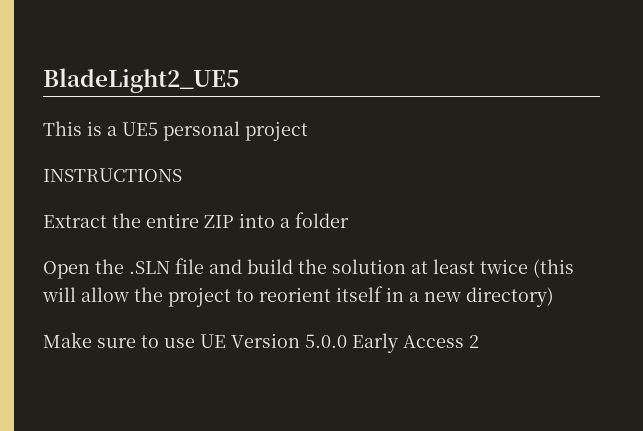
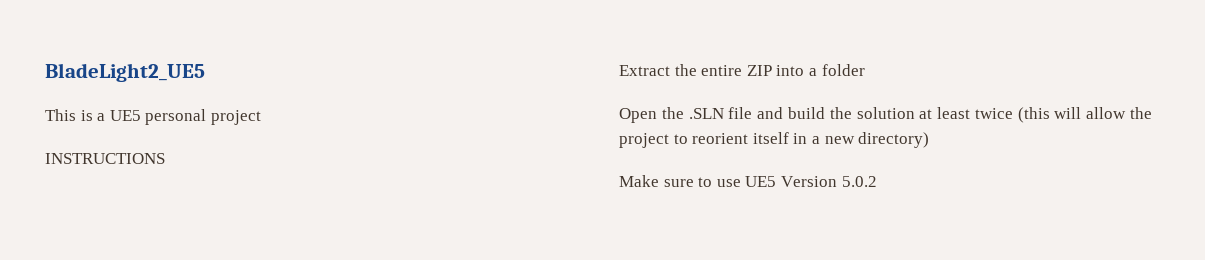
- Make sure to use UE Version 5.0.0 Early Access 2
+ Make sure to use UE5 Version 5.0.2

